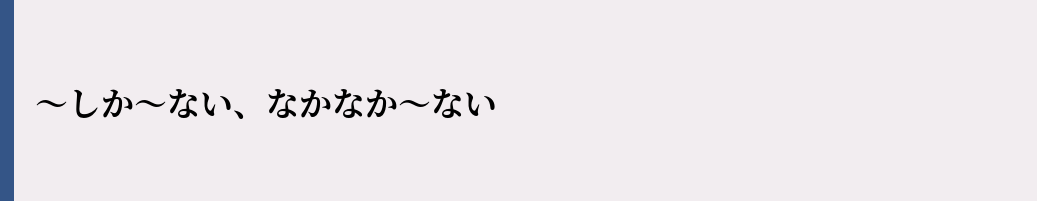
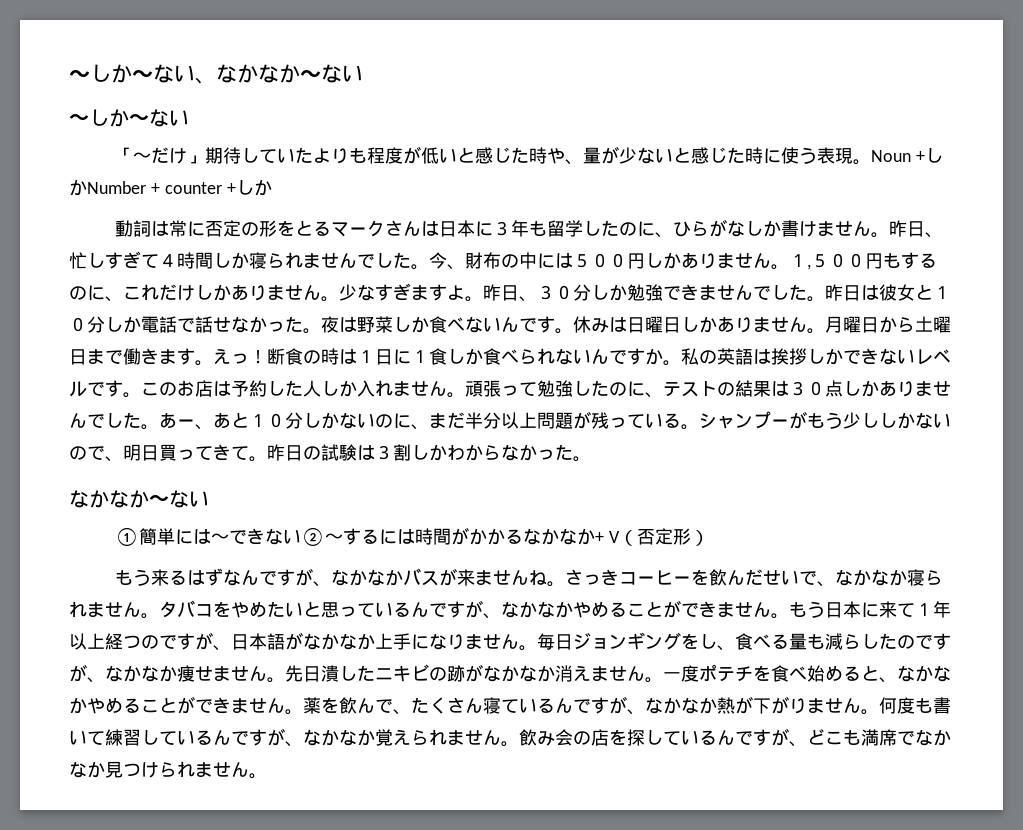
  〜しか〜ない、なかなか〜ない
+ 〜しか〜ない
+ 「〜だけ」期待していたよりも程度が低いと感じた時や、量が少ないと感じた時に使う表現。Noun +しかNumber + counter +しか
+ 動詞は常に否定の形をとるマークさんは日本に３年も留学したのに、ひらがなしか書けません。昨日、忙しすぎて４時間しか寝られませんでした。今、財布の中には５００円しかありません。１,５００円もするのに、これだけしかありません。少なすぎますよ。昨日、３０分しか勉強できませんでした。昨日は彼女と１０分しか電話で話せなかった。夜は野菜しか食べないんです。休みは日曜日しかありません。月曜日から土曜日まで働きます。えっ！断食の時は１日に１食しか食べられないんですか。私の英語は挨拶しかできないレベルです。このお店は予約した人しか入れません。頑張って勉強したのに、テストの結果は３０点しかありませんでした。あー、あと１０分しかないのに、まだ半分以上問題が残っている。シャンプーがもう少ししかないので、明日買ってきて。昨日の試験は３割しかわからなかった。
+ なかなか〜ない
+ ①簡単には〜できない②〜するには時間がかかるなかなか+ V（否定形）
+ もう来るはずなんですが、なかなかバスが来ませんね。さっきコーヒーを飲んだせいで、なかなか寝られません。タバコをやめたいと思っているんですが、なかなかやめることができません。もう日本に来て１年以上経つのですが、日本語がなかなか上手になりません。毎日ジョンギングをし、食べる量も減らしたのですが、なかなか痩せません。先日潰したニキビの跡がなかなか消えません。一度ポテチを食べ始めると、なかなかやめることができません。薬を飲んで、たくさん寝ているんですが、なかなか熱が下がりません。何度も書いて練習しているんですが、なかなか覚えられません。飲み会の店を探しているんですが、どこも満席でなかなか見つけられません。

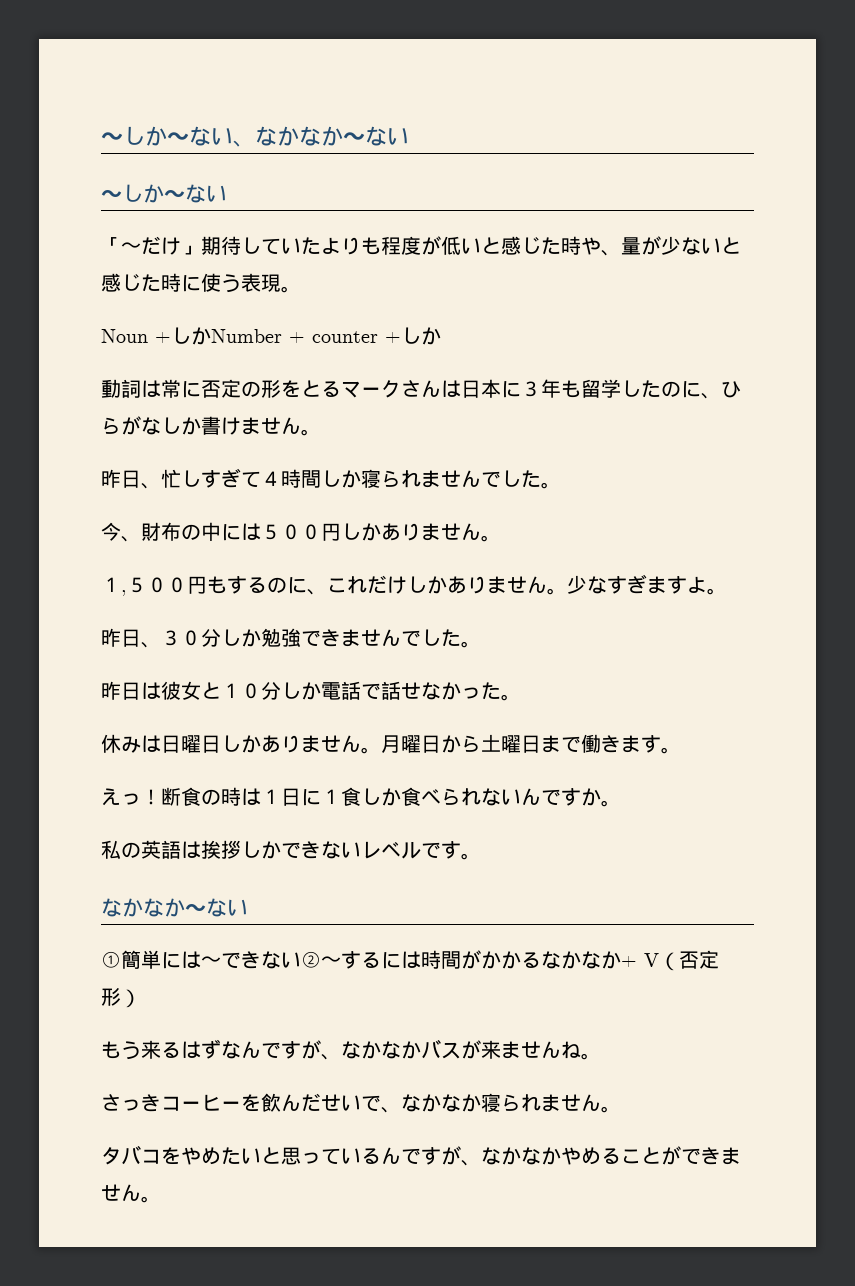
- 「〜だけ」期待していたよりも程度が低いと感じた時や、量が少ないと感じた時に使う表現。Noun +しかNumber + counter +しか
+ 「〜だけ」期待していたよりも程度が低いと感じた時や、量が少ないと感じた時に使う表現。
+ Noun +しかNumber + counter +しか
- 動詞は常に否定の形をとるマークさんは日本に３年も留学したのに、ひらがなしか書けません。昨日、忙しすぎて４時間しか寝られませんでした。今、財布の中には５００円しかありません。１,５００円もするのに、これだけしかありません。
+ 動詞は常に否定の形をとるマークさんは日本に３年も留学したのに、ひらがなしか書けません。
+ 昨日、忙しすぎて４時間しか寝られませんでした。
+ 今、財布の中には５００円しかありません。
+ １,５００円もするのに、これだけしかありません。
- 少なすぎますよ。昨日、３０分しか勉強できませんでした。昨日は彼女と１０分しか電話で話せなかった。夜は野菜しか食べないんです。休みは日曜日しかありません。
+ 少なすぎますよ。
+ 昨日、３０分しか勉強できませんでした。
+ 昨日は彼女と１０分しか電話で話せなかった。
+ 休みは日曜日しかありません。
- 月曜日から土曜日まで働きます。えっ！
+ 月曜日から土曜日まで働きます。
+ えっ！
- 断食の時は１日に１食しか食べられないんですか。私の英語は挨拶しかできないレベルです。このお店は予約した人しか入れません。頑張って勉強したのに、テストの結果は３０点しかありませんでした。あー、あと１０分しかないのに、まだ半分以上問題が残っている。シャンプーがもう少ししかないので、明日買ってきて。昨日の試験は３割しかわからなかった。
+ 断食の時は１日に１食しか食べられないんですか。
+ 私の英語は挨拶しかできないレベルです。
- もう来るはずなんですが、なかなかバスが来ませんね。さっきコーヒーを飲んだせいで、なかなか寝られません。タバコをやめたいと思っているんですが、なかなかやめることができません。もう日本に来て１年以上経つのですが、日本語がなかなか上手になりません。毎日ジョンギングをし、食べる量も減らしたのですが、なかなか痩せません。先日潰したニキビの跡がなかなか消えません。一度ポテチを食べ始めると、なかなかやめることができません。薬を飲んで、たくさん寝ているんですが、なかなか熱が下がりません。何度も書いて練習しているんですが、なかなか覚えられません。飲み会の店を探しているんですが、どこも満席でなかなか見つけられません。
+ もう来るはずなんですが、なかなかバスが来ませんね。
+ さっきコーヒーを飲んだせいで、なかなか寝られません。
+ タバコをやめたいと思っているんですが、なかなかやめることができません。

